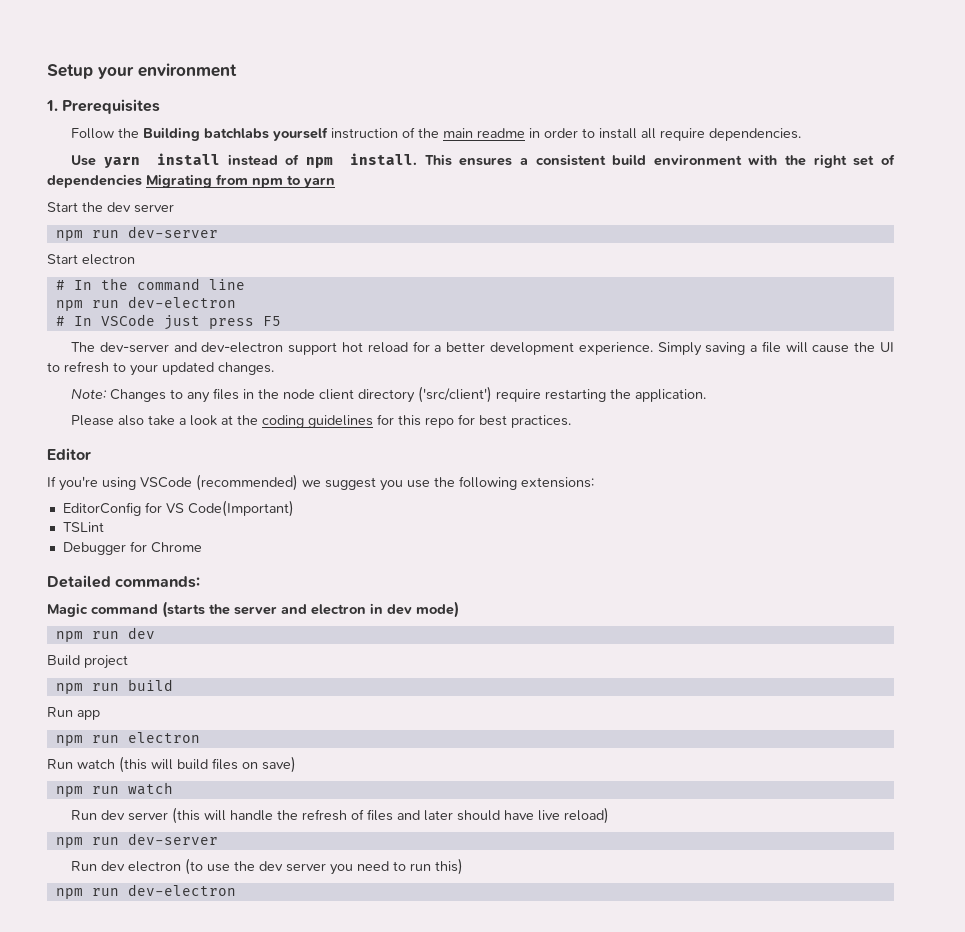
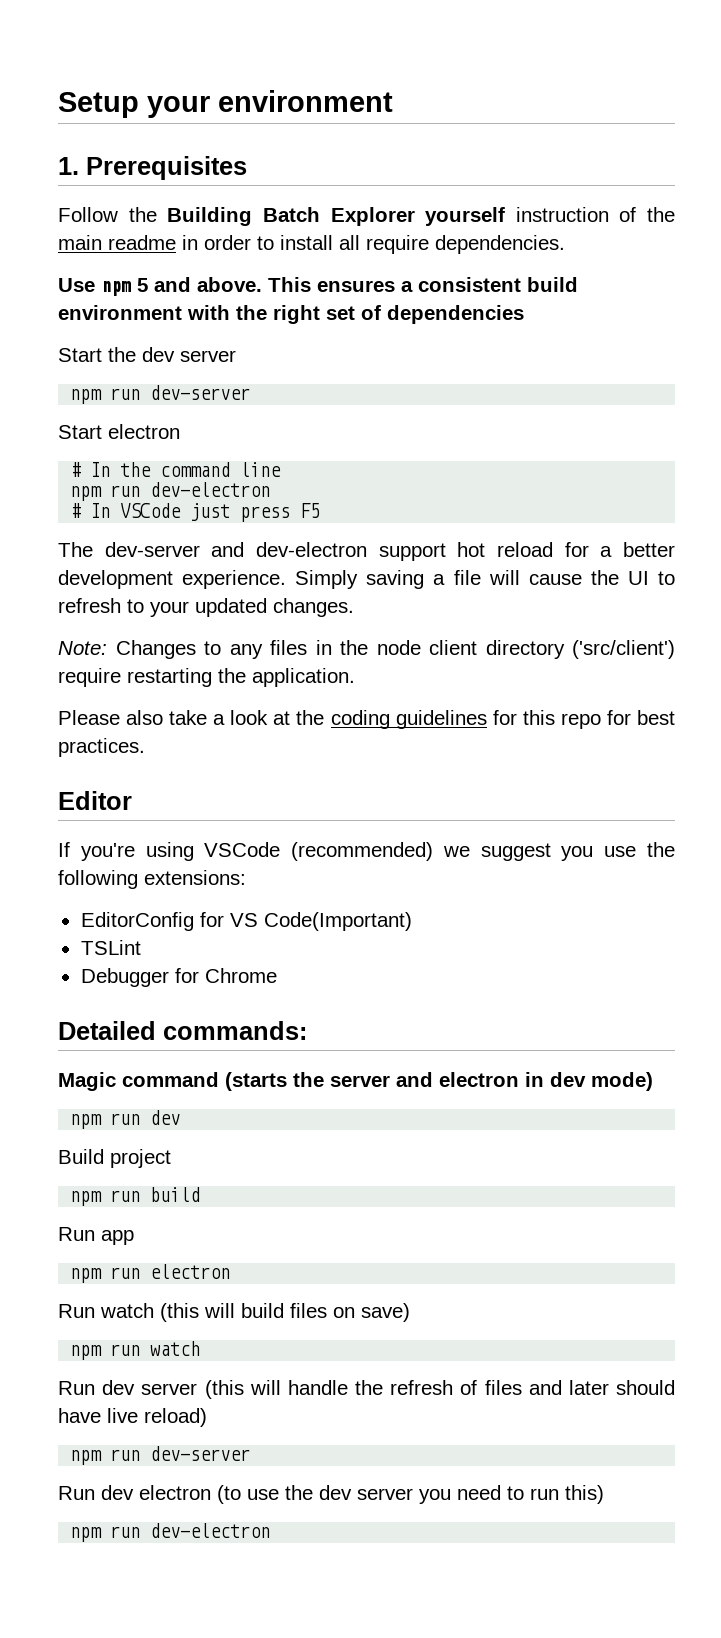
- Follow the Building batchlabs yourself instruction of the main readme in order to install all require dependencies.
+ Follow the Building Batch Explorer yourself instruction of the main readme in order to install all require dependencies.
- Use yarn install instead of npm install.
+ Use npm 5 and above.
- This ensures a consistent build environment with the right set of dependencies Migrating from npm to yarn
+ This ensures a consistent build environment with the right set of dependencies

